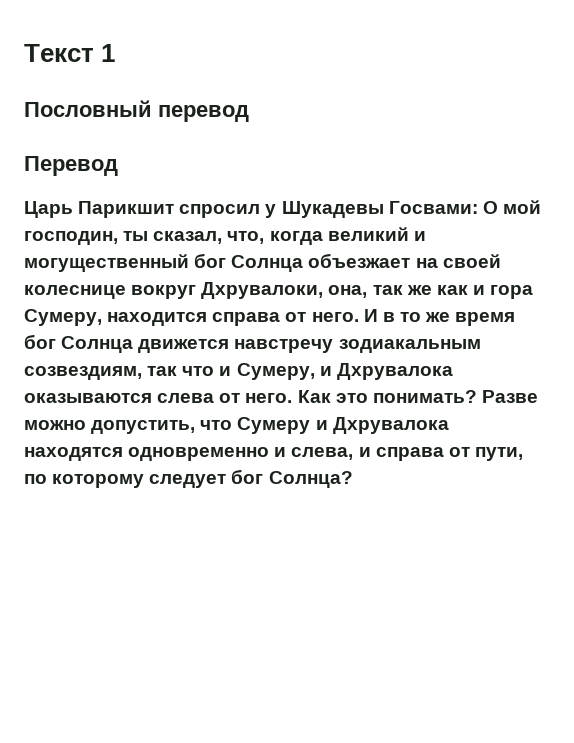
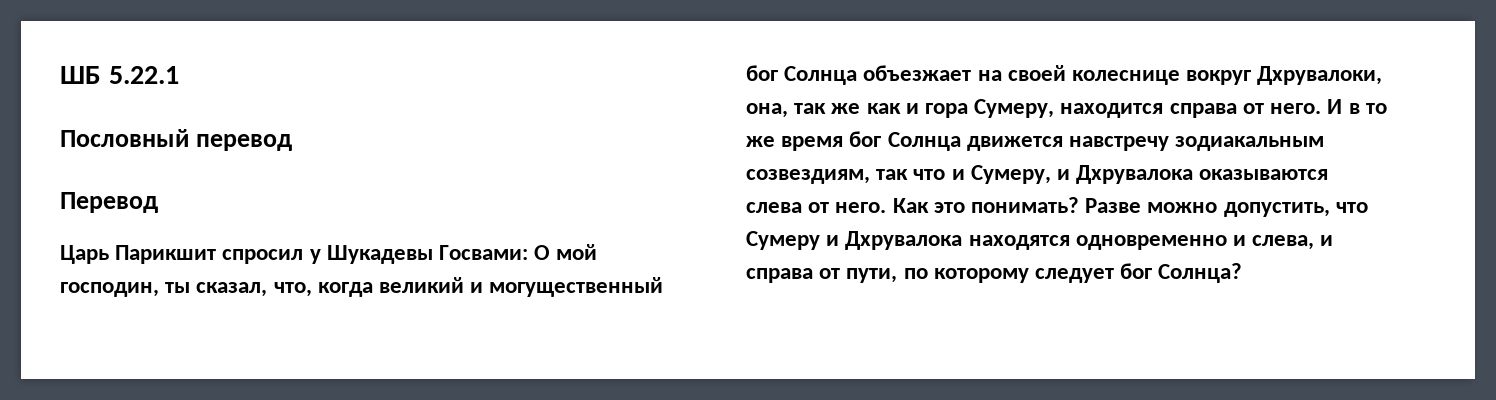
- Текст 1
+ ШБ 5.22.1

